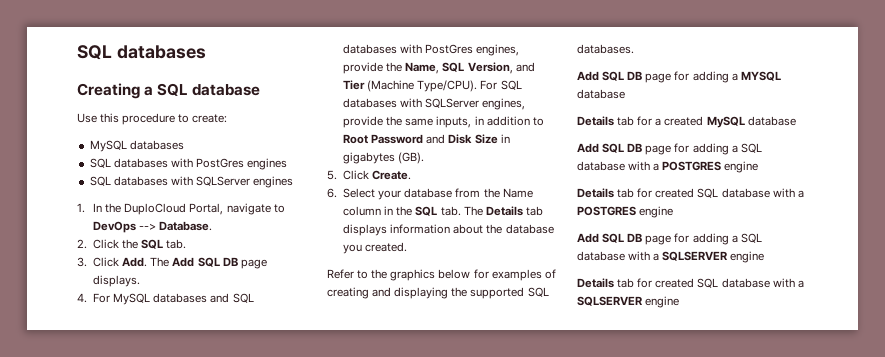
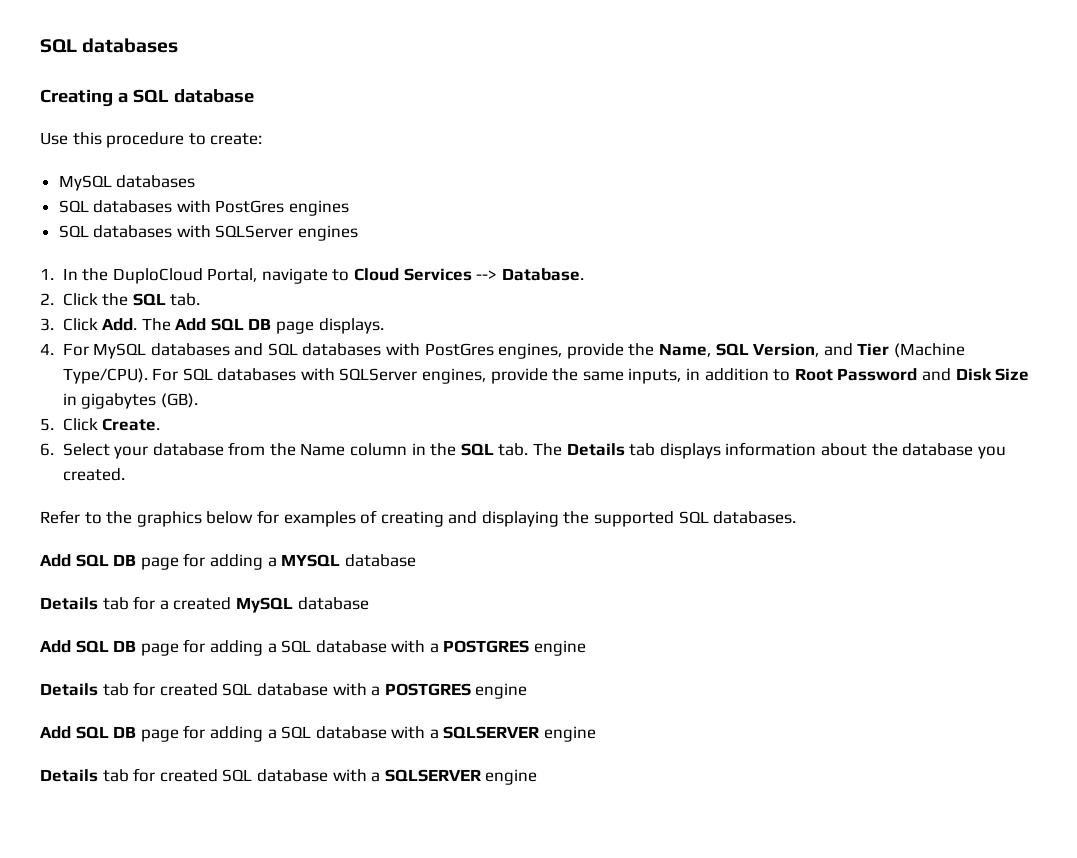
- 1. In the DuploCloud Portal, navigate to DevOps --> Database.
+ 1. In the DuploCloud Portal, navigate to Cloud Services --> Database.

